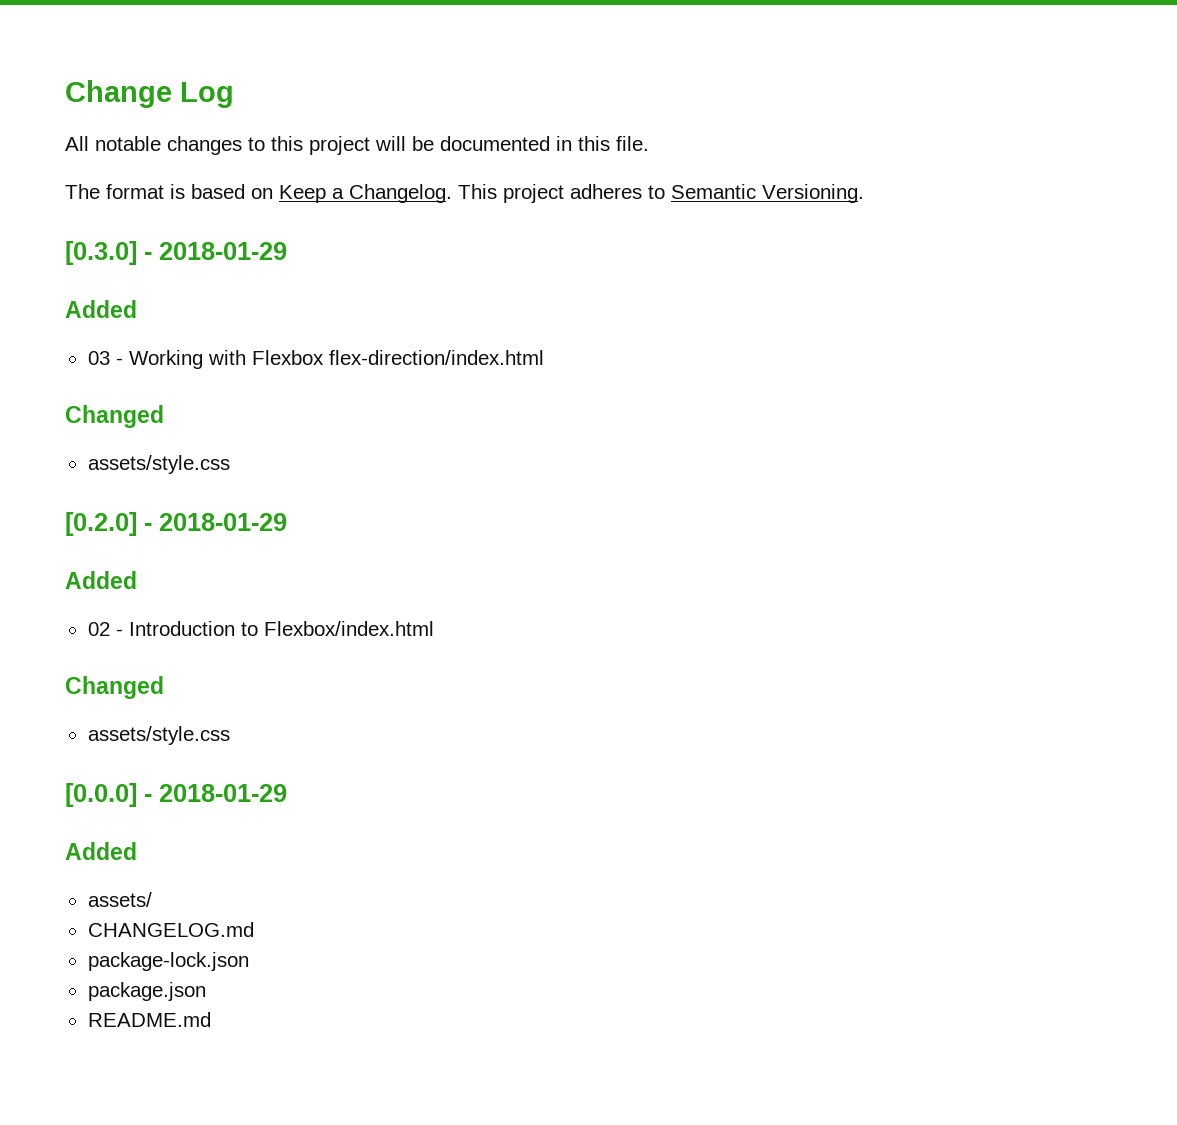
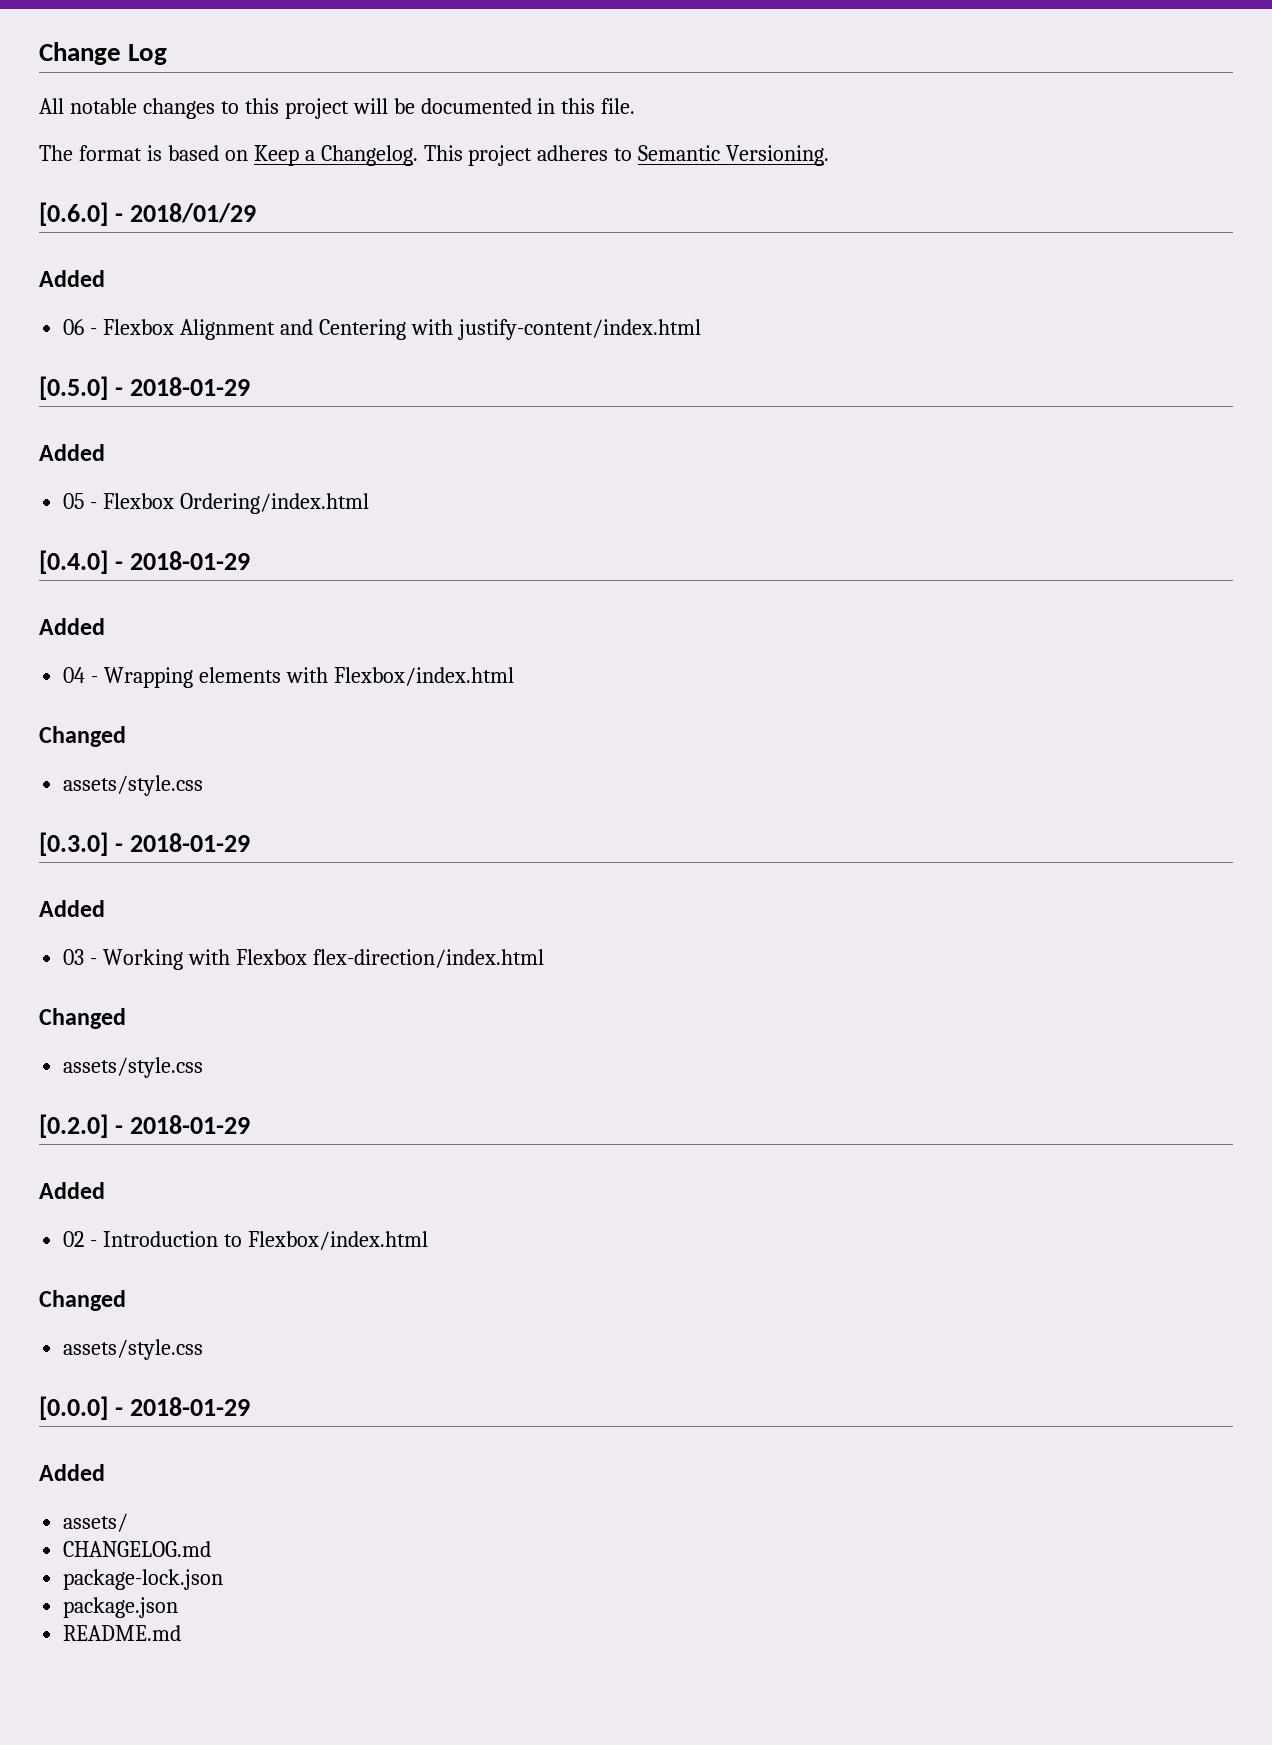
+ [0.6.0] - 2018/01/29
+ Added
+ 06 - Flexbox Alignment and Centering with justify-content/index.html
+ [0.5.0] - 2018-01-29
+ Added
+ 05 - Flexbox Ordering/index.html
+ [0.4.0] - 2018-01-29
+ Added
+ 04 - Wrapping elements with Flexbox/index.html
+ Changed
+ assets/style.css

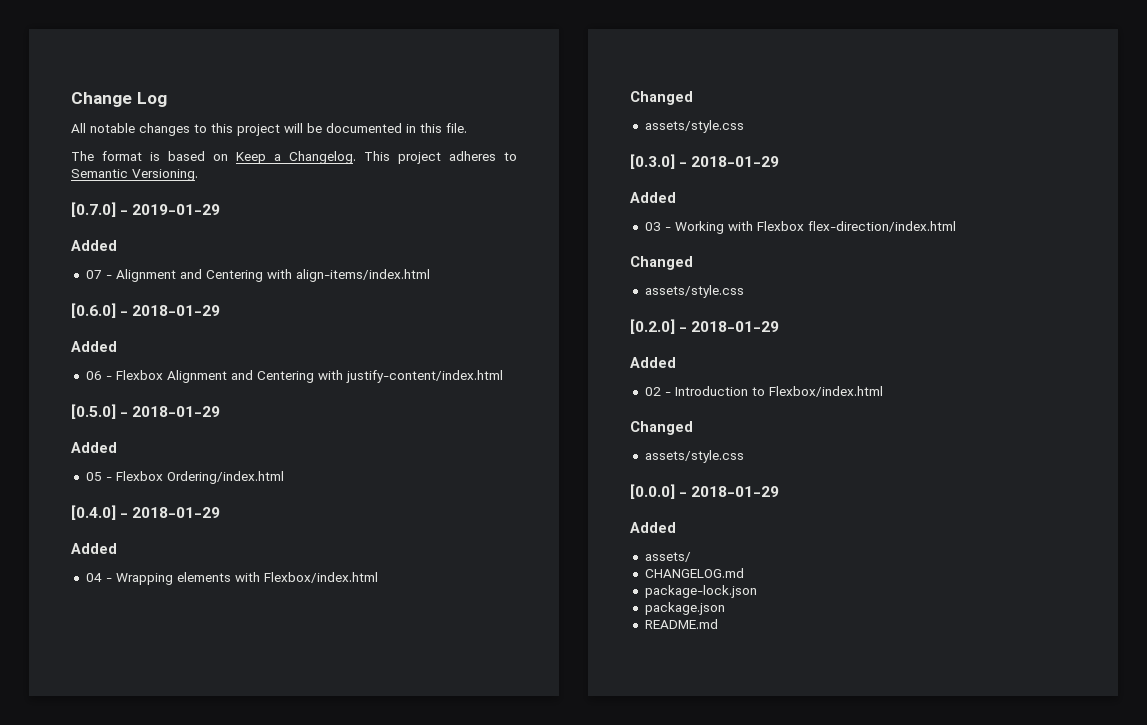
+ [0.7.0] - 2019-01-29
+ Added
+ 07 - Alignment and Centering with align-items/index.html
- [0.6.0] - 2018/01/29
+ [0.6.0] - 2018-01-29

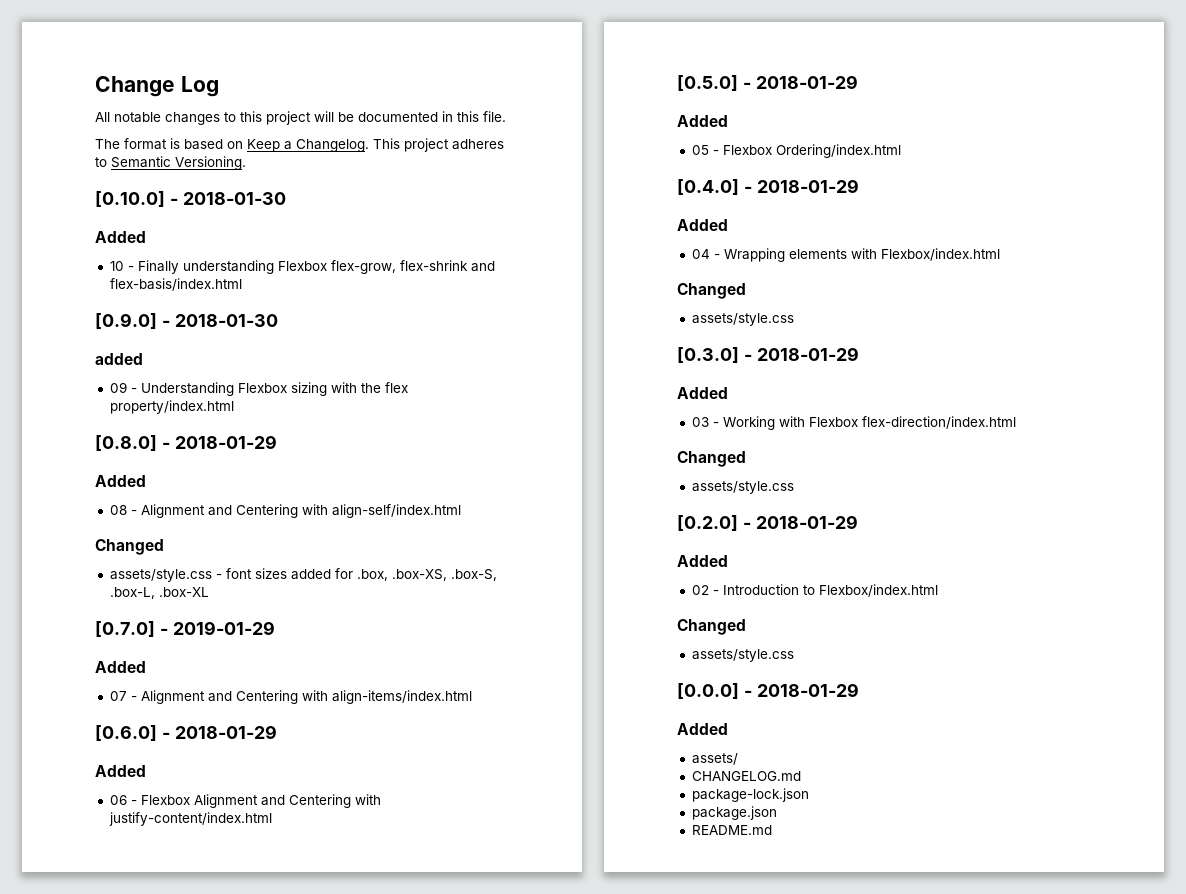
+ [0.10.0] - 2018-01-30
+ Added
+ 10 - Finally understanding Flexbox flex-grow, flex-shrink and flex-basis/index.html
+ [0.9.0] - 2018-01-30
+ added
+ 09 - Understanding Flexbox sizing with the flex property/index.html
+ [0.8.0] - 2018-01-29
+ Added
+ 08 - Alignment and Centering with align-self/index.html
+ Changed
+ assets/style.css - font sizes added for .box, .box-XS, .box-S, .box-L, .box-XL

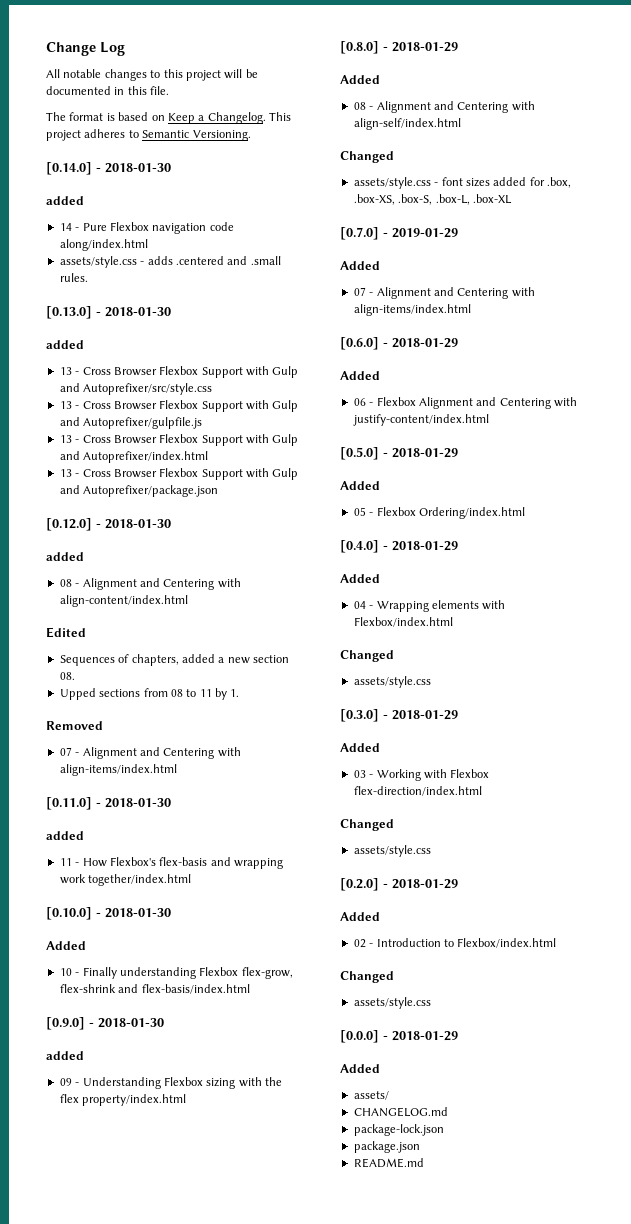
+ [0.14.0] - 2018-01-30
+ added
+ 14 - Pure Flexbox navigation code along/index.html
+ assets/style.css - adds .centered and .small rules.
+ [0.13.0] - 2018-01-30
+ added
+ 13 - Cross Browser Flexbox Support with Gulp and Autoprefixer/src/style.css
+ 13 - Cross Browser Flexbox Support with Gulp and Autoprefixer/gulpfile.js
+ 13 - Cross Browser Flexbox Support with Gulp and Autoprefixer/index.html
+ 13 - Cross Browser Flexbox Support with Gulp and Autoprefixer/package.json
+ [0.12.0] - 2018-01-30
+ added
+ 08 - Alignment and Centering with align-content/index.html
+ Edited
+ Sequences of chapters, added a new section 08.
+ Upped sections from 08 to 11 by 1.
+ Removed
+ 07 - Alignment and Centering with align-items/index.html
+ [0.11.0] - 2018-01-30
+ added
+ 11 - How Flexbox's flex-basis and wrapping work together/index.html

